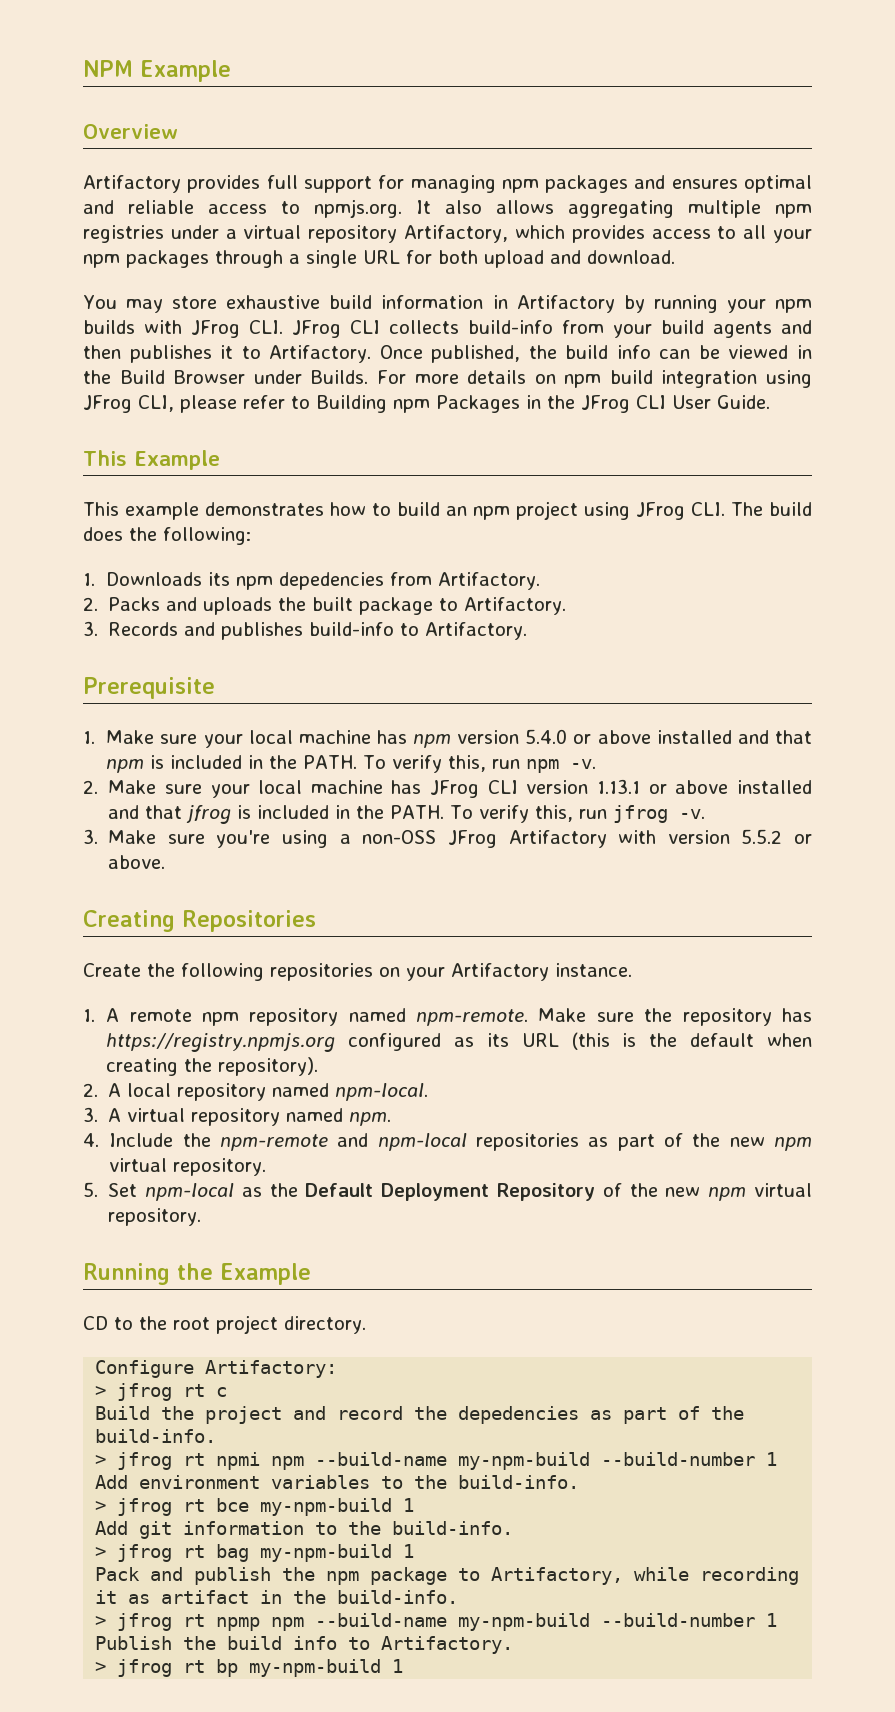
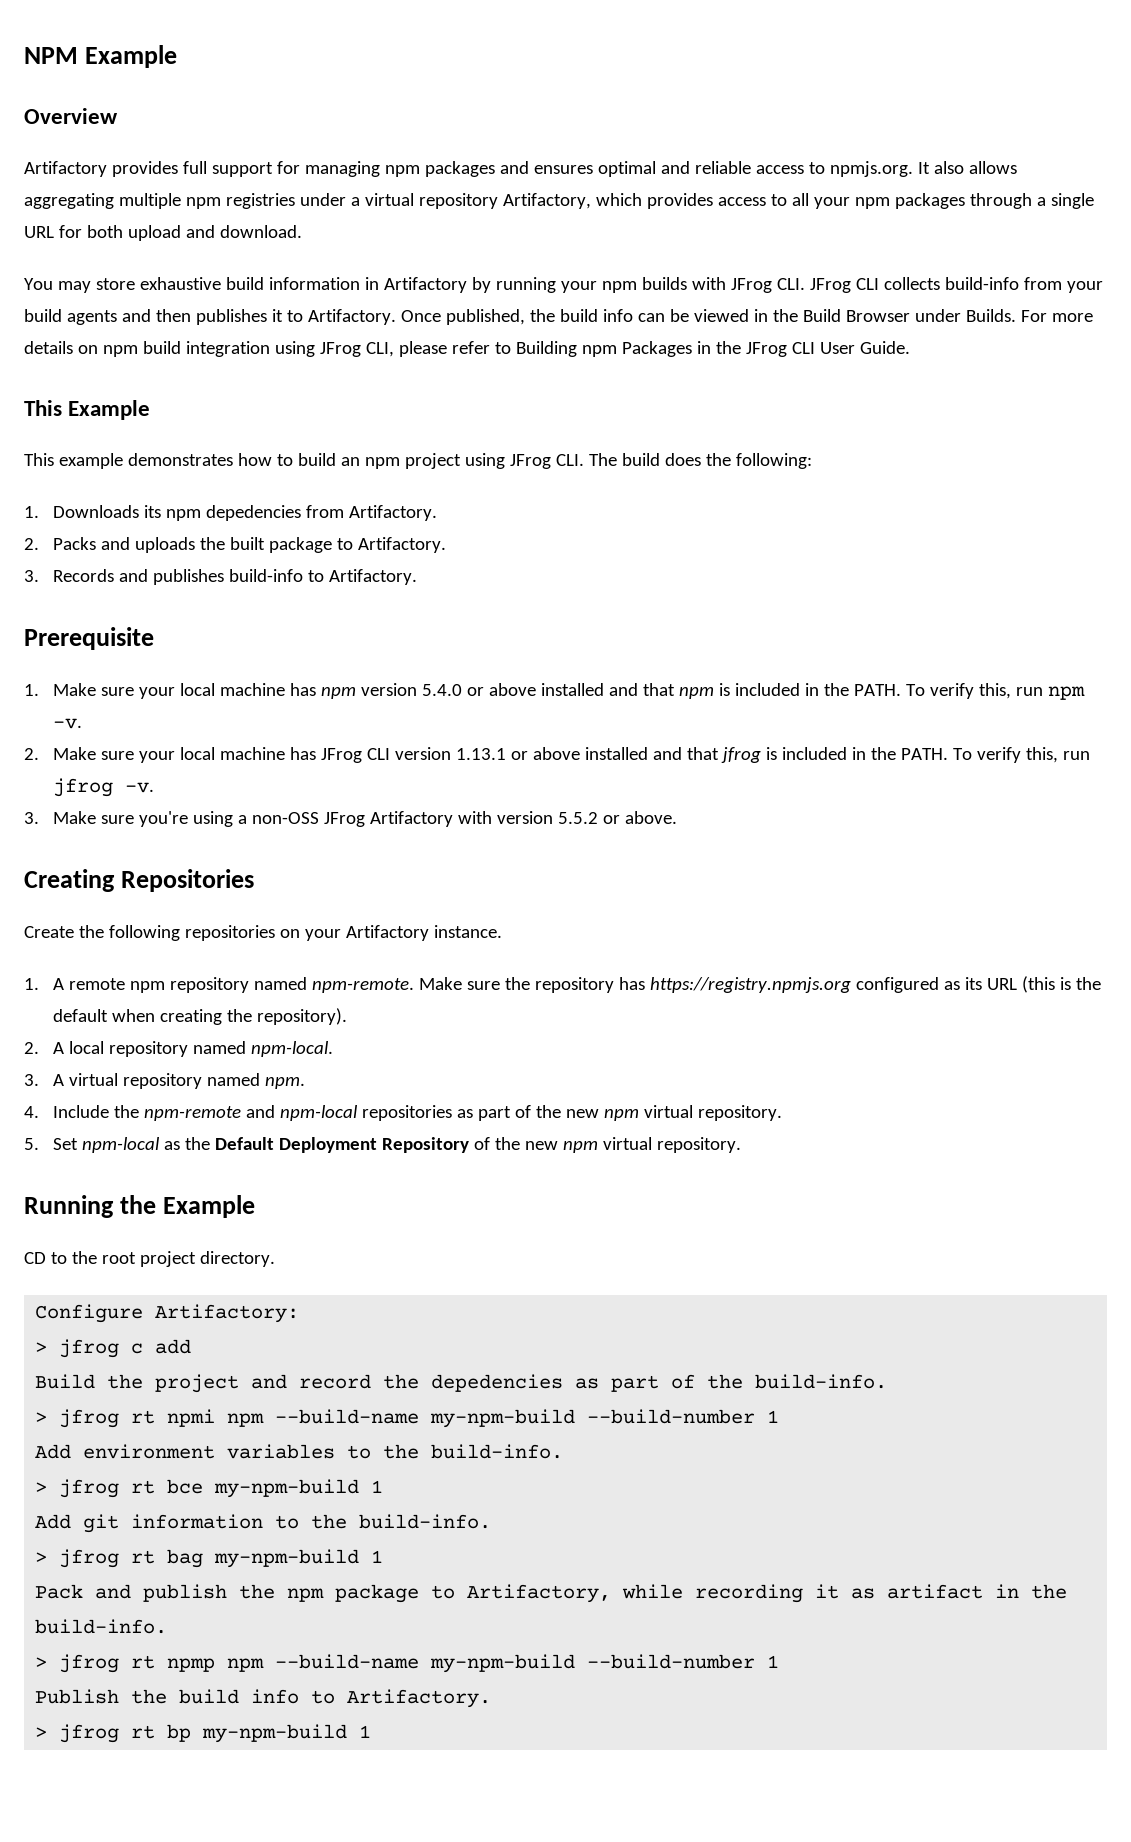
- > jfrog rt c
+ > jfrog c add

